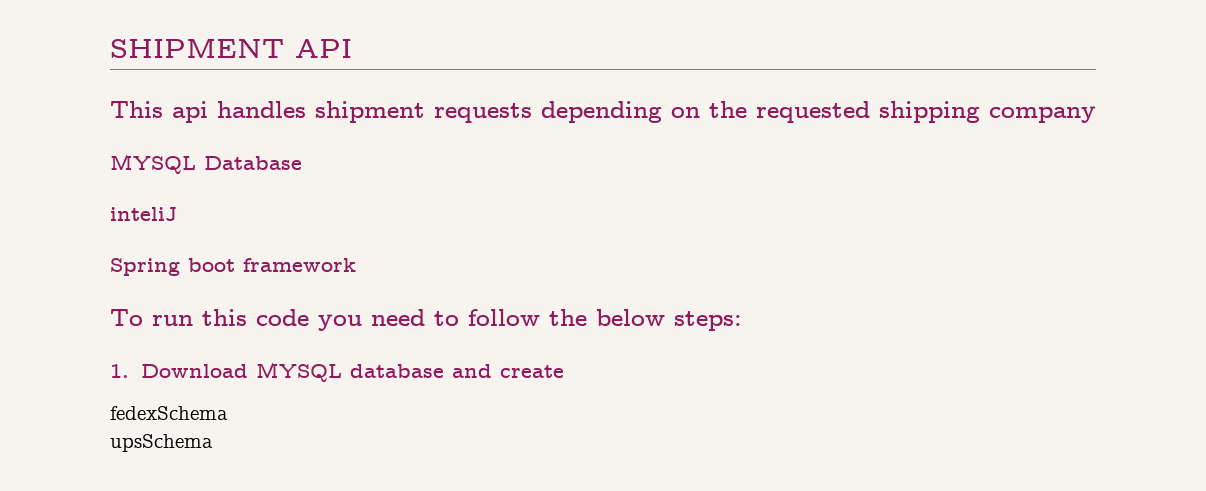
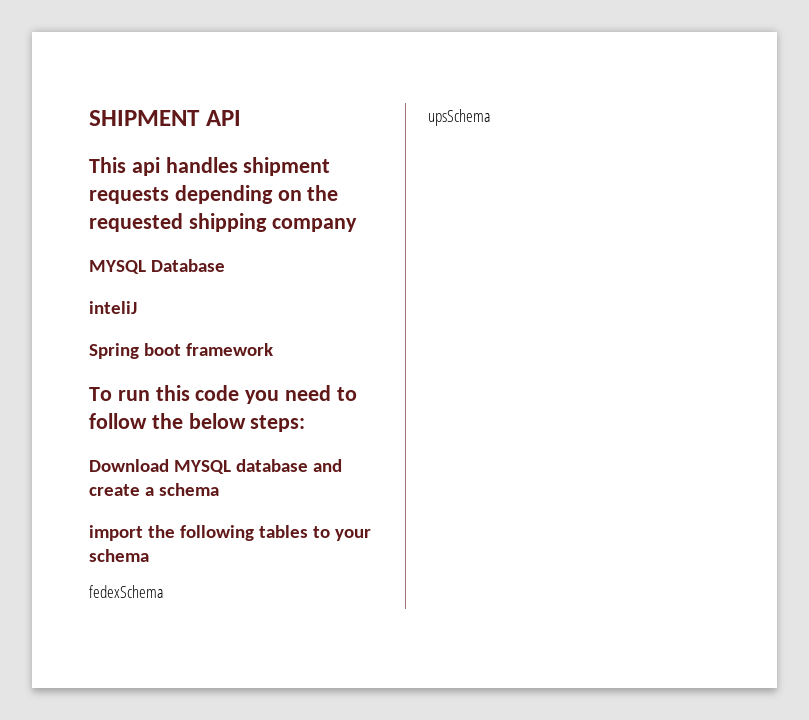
- 1. Download MYSQL database and create
+ Download MYSQL database and create a schema
+ import the following tables to your schema

